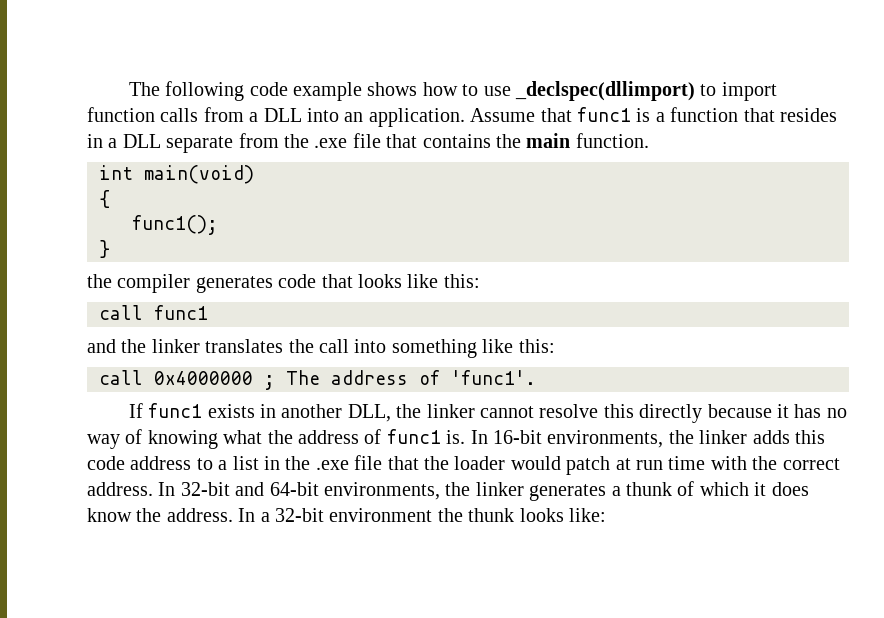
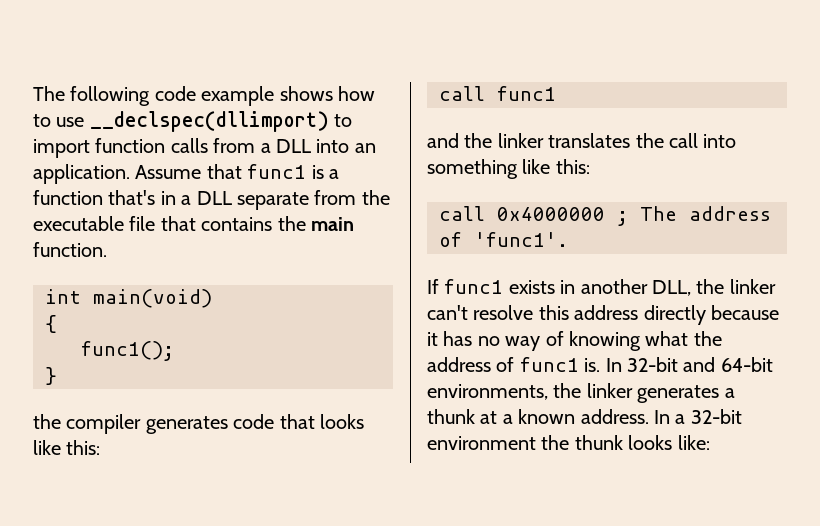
- The following code example shows how to use _declspec(dllimport) to import function calls from a DLL into an application.
+ The following code example shows how to use __declspec(dllimport) to import function calls from a DLL into an application.
- Assume that func1 is a function that resides in a DLL separate from the .exe file that contains the main function.
+ Assume that func1 is a function that's in a DLL separate from the executable file that contains the main function.
- If func1 exists in another DLL, the linker cannot resolve this directly because it has no way of knowing what the address of func1 is.
+ If func1 exists in another DLL, the linker can't resolve this address directly because it has no way of knowing what the address of func1 is.
- In 16-bit environments, the linker adds this code address to a list in the .exe file that the loader would patch at run time with the correct address. In 32-bit and 64-bit environments, the linker generates a thunk of which it does know the address.
+ In 32-bit and 64-bit environments, the linker generates a thunk at a known address.

